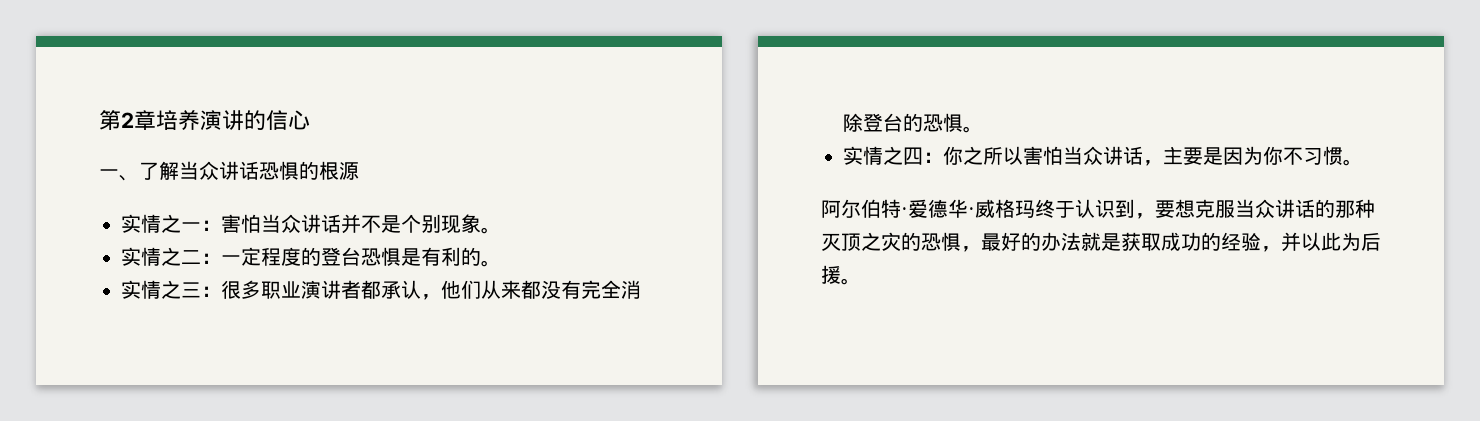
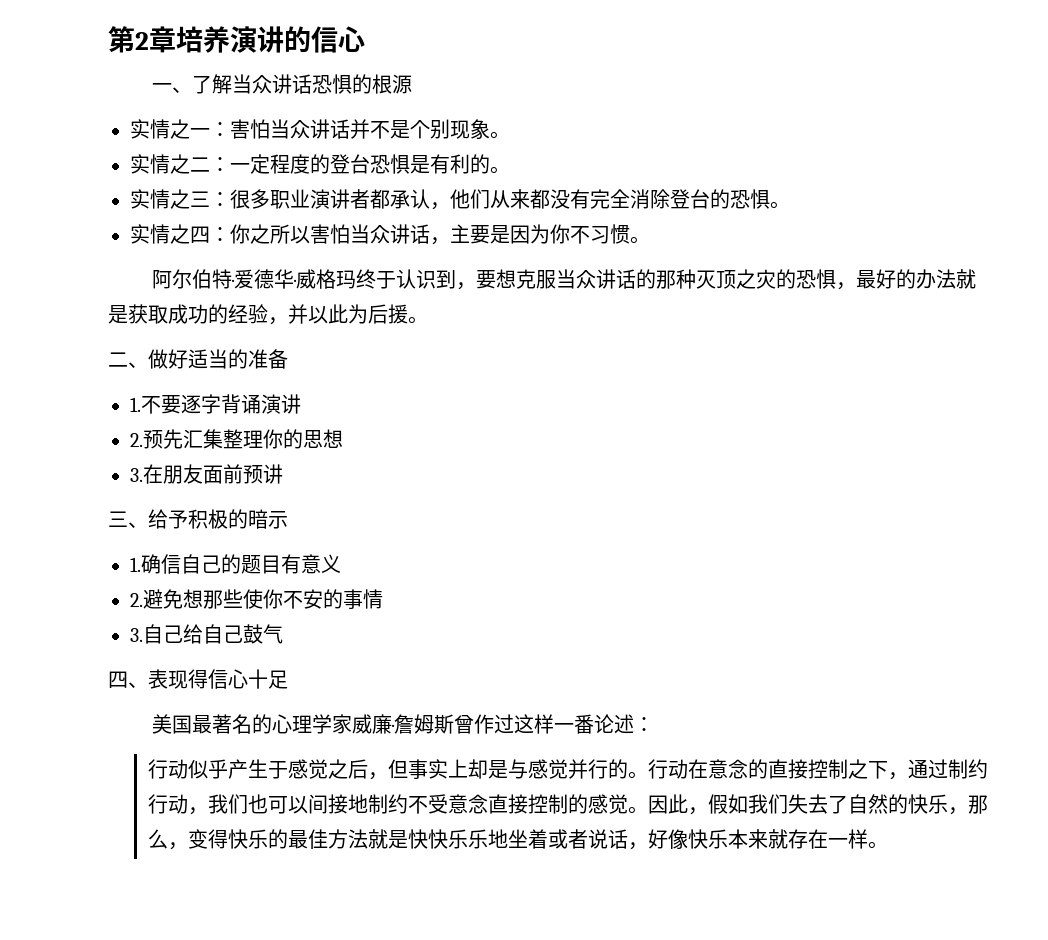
+ 二、做好适当的准备
+ 1.不要逐字背诵演讲
+ 2.预先汇集整理你的思想
+ 3.在朋友面前预讲
+ 三、给予积极的暗示
+ 1.确信自己的题目有意义
+ 2.避免想那些使你不安的事情
+ 3.自己给自己鼓气
+ 四、表现得信心十足
+ 美国最著名的心理学家威廉·詹姆斯曾作过这样一番论述：
+ 行动似乎产生于感觉之后，但事实上却是与感觉并行的。行动在意念的直接控制之下，通过制约行动，我们也可以间接地制约不受意念直接控制的感觉。因此，假如我们失去了自然的快乐，那么，变得快乐的最佳方法就是快快乐乐地坐着或者说话，好像快乐本来就存在一样。

